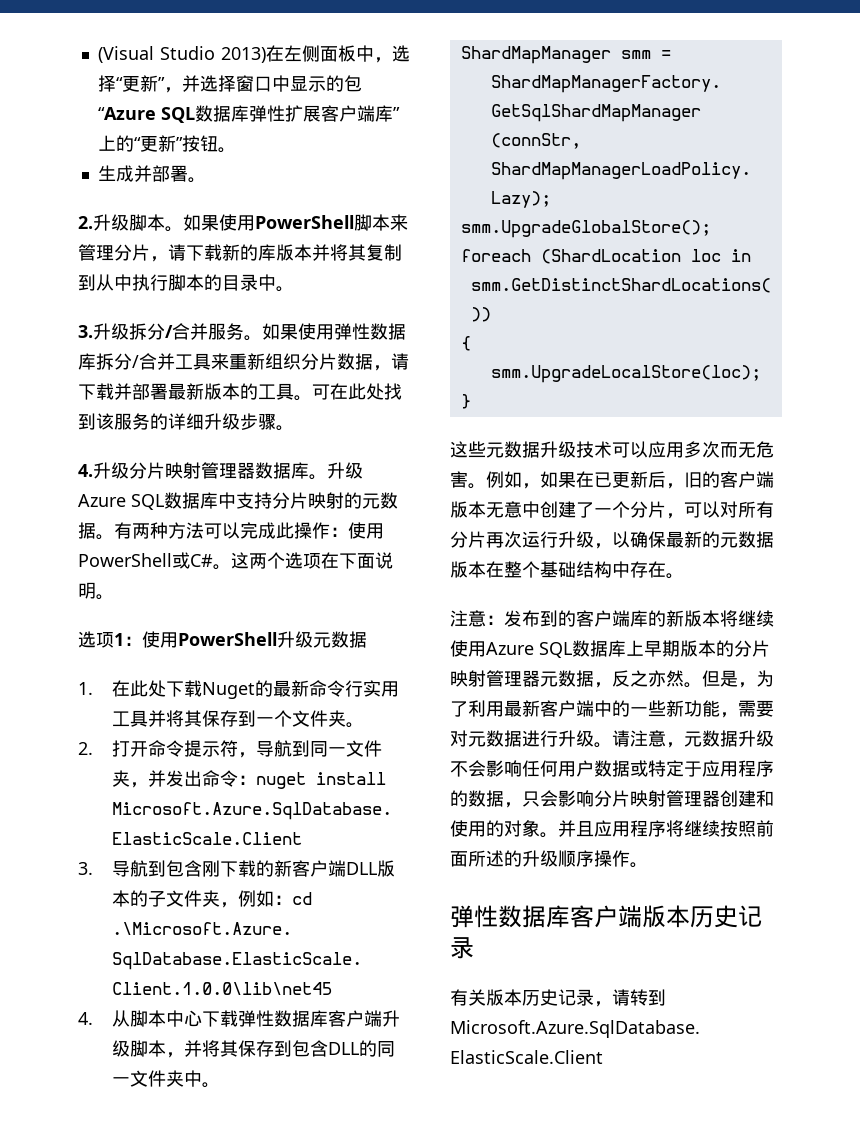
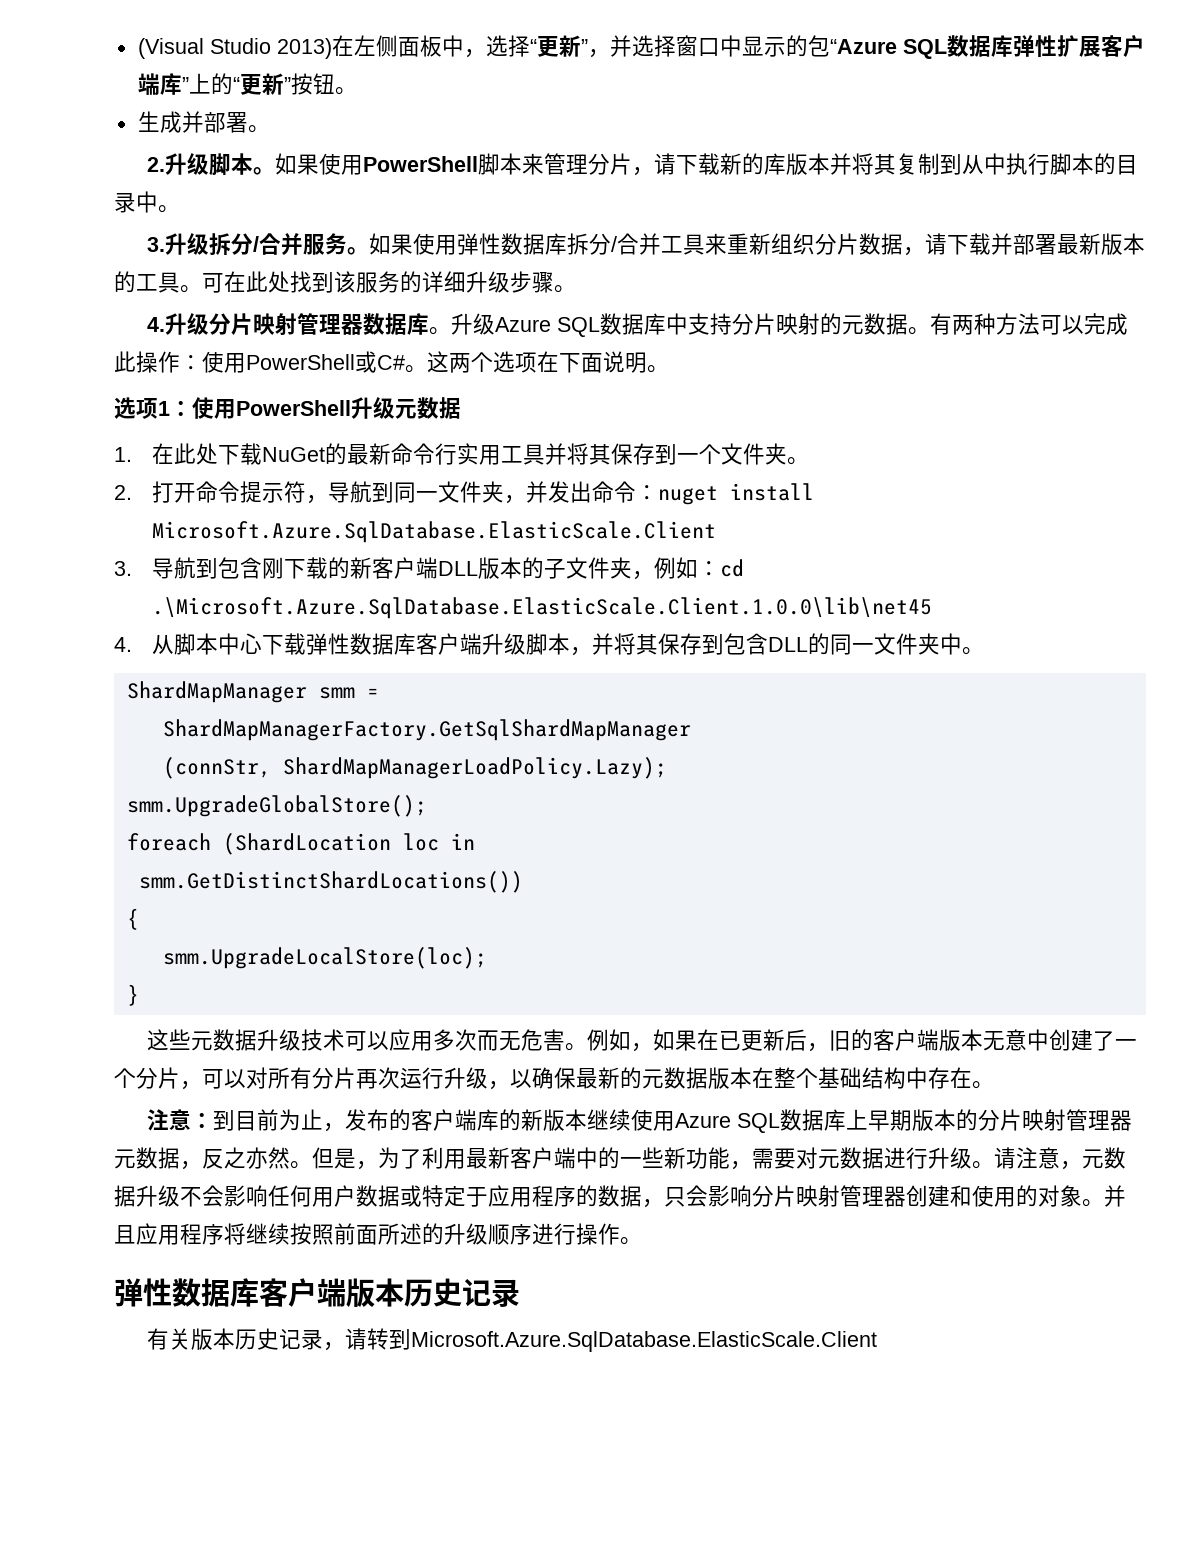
- 1.在此处下载Nuget的最新命令行实用工具并将其保存到一个文件夹。
+ 1.在此处下载NuGet的最新命令行实用工具并将其保存到一个文件夹。
- 注意：发布到的客户端库的新版本将继续使用Azure SQL数据库上早期版本的分片映射管理器元数据，反之亦然。
+ 注意：到目前为止，发布的客户端库的新版本继续使用Azure SQL数据库上早期版本的分片映射管理器元数据，反之亦然。
- 并且应用程序将继续按照前面所述的升级顺序操作。
+ 并且应用程序将继续按照前面所述的升级顺序进行操作。

